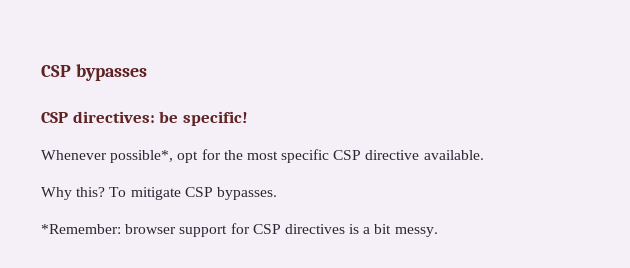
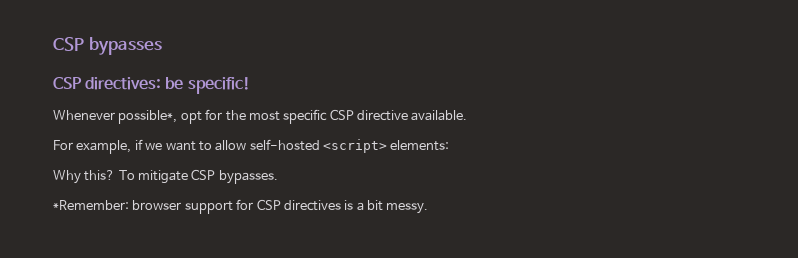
+ For example, if we want to allow self-hosted <script> elements:

